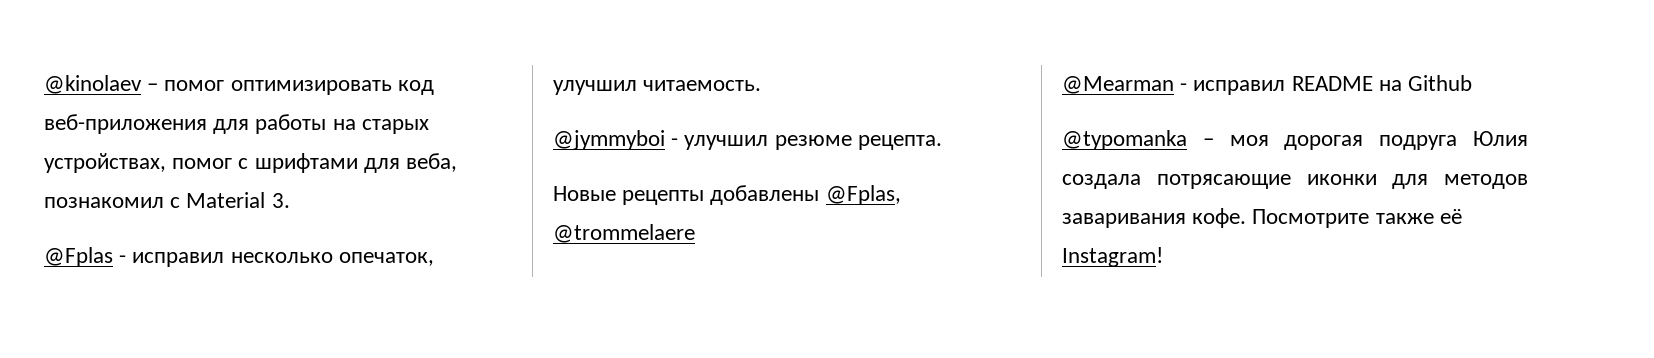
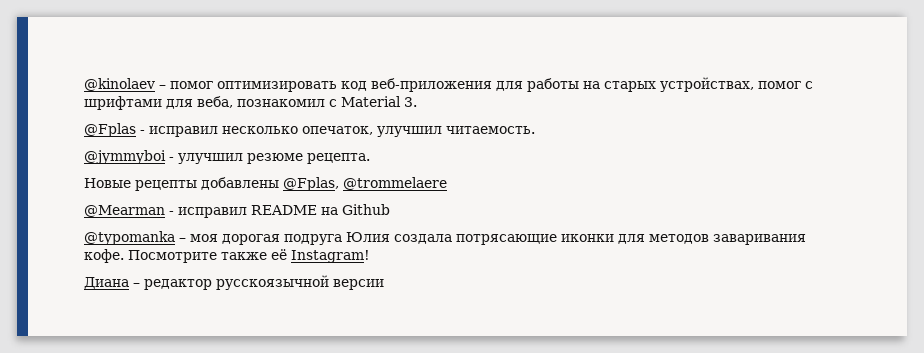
+ Диана – редактор русскоязычной версии

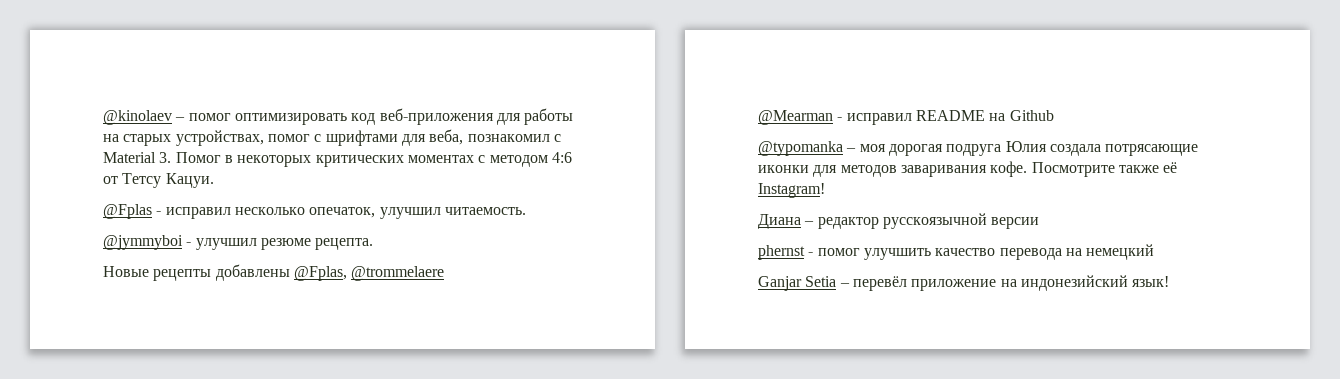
- @kinolaev – помог оптимизировать код веб-приложения для работы на старых устройствах, помог с шрифтами для веба, познакомил с Material 3.
+ @kinolaev – помог оптимизировать код веб-приложения для работы на старых устройствах, помог с шрифтами для веба, познакомил с Material 3. Помог в некоторых критических моментах с методом 4:6 от Тетсу Кацуи.
+ phernst - помог улучшить качество перевода на немецкий
+ Ganjar Setia – перевёл приложение на индонезийский язык!

